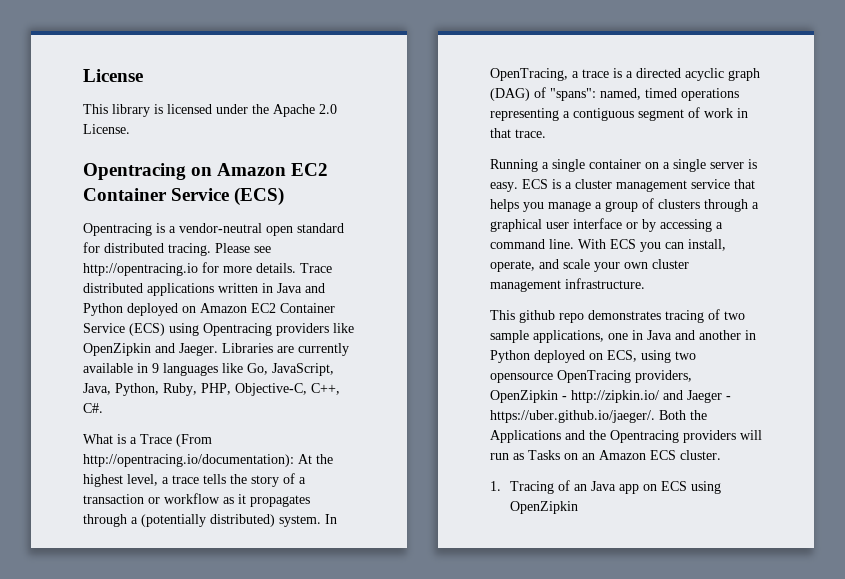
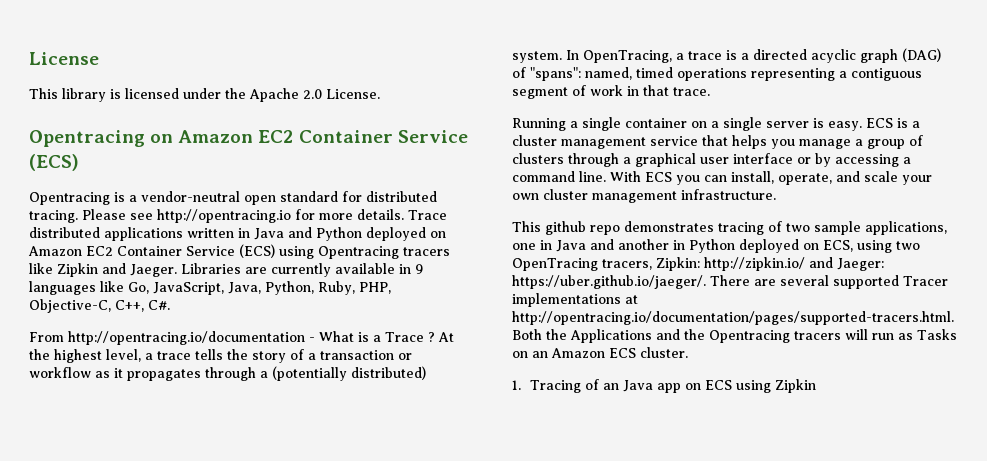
- Trace distributed applications written in Java and Python deployed on Amazon EC2 Container Service (ECS) using Opentracing providers like OpenZipkin and Jaeger.
+ Trace distributed applications written in Java and Python deployed on Amazon EC2 Container Service (ECS) using Opentracing tracers like Zipkin and Jaeger.
- What is a Trace (From http://opentracing.io/documentation): At the highest level, a trace tells the story of a transaction or workflow as it propagates through a (potentially distributed) system.
+ From http://opentracing.io/documentation - What is a Trace ? At the highest level, a trace tells the story of a transaction or workflow as it propagates through a (potentially distributed) system.
- This github repo demonstrates tracing of two sample applications, one in Java and another in Python deployed on ECS, using two opensource OpenTracing providers, OpenZipkin - http://zipkin.io/ and Jaeger - https://uber.github.io/jaeger/. Both the Applications and the Opentracing providers will run as Tasks on an Amazon ECS cluster.
+ This github repo demonstrates tracing of two sample applications, one in Java and another in Python deployed on ECS, using two OpenTracing tracers, Zipkin: http://zipkin.io/ and Jaeger: https://uber.github.io/jaeger/. There are several supported Tracer implementations at http://opentracing.io/documentation/pages/supported-tracers.html. Both the Applications and the Opentracing tracers will run as Tasks on an Amazon ECS cluster.
- 1. Tracing of an Java app on ECS using OpenZipkin
+ 1. Tracing of an Java app on ECS using Zipkin

